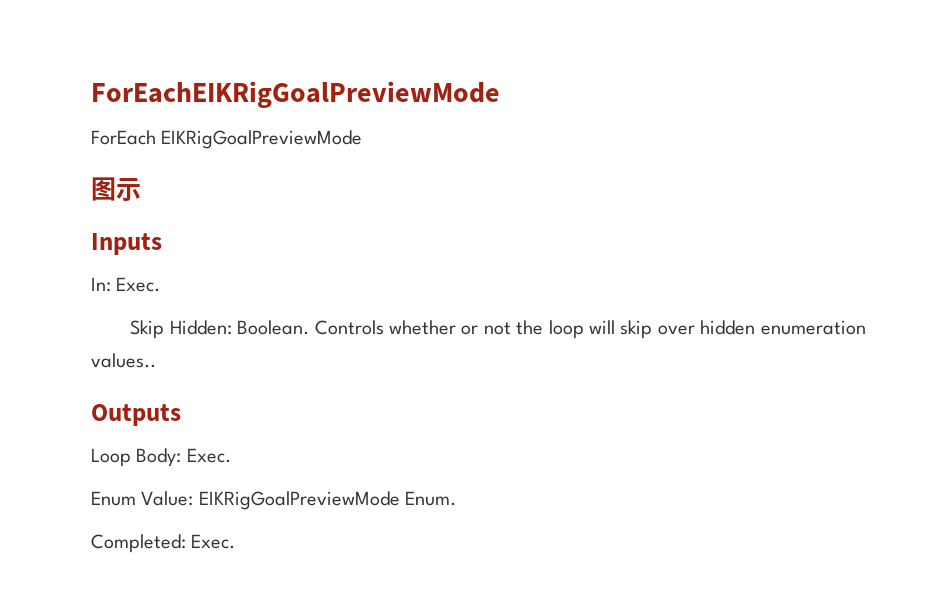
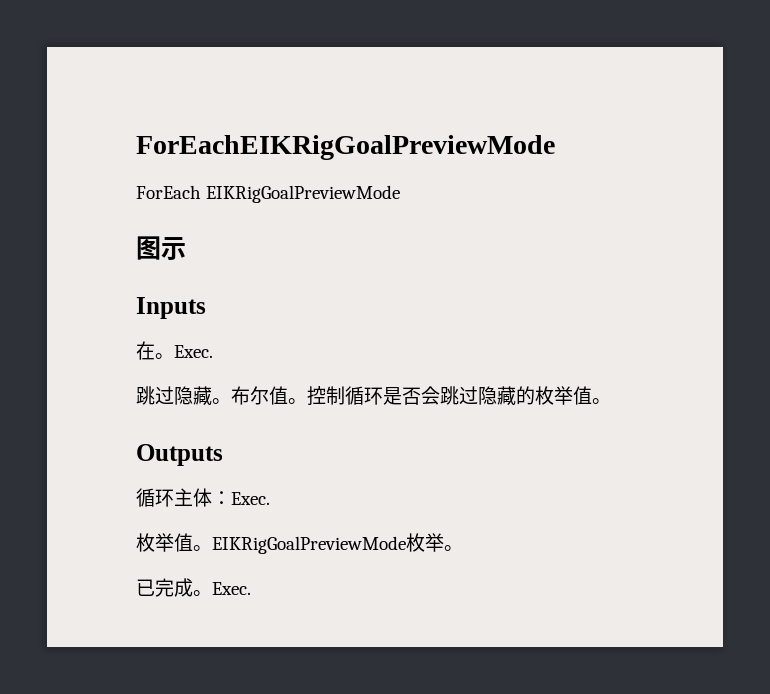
- In: Exec.
- Skip Hidden: Boolean. Controls whether or not the loop will skip over hidden enumeration values..
+ 在。Exec.
+ 跳过隐藏。布尔值。控制循环是否会跳过隐藏的枚举值。
- Loop Body: Exec.
- Enum Value: EIKRigGoalPreviewMode Enum.
- Completed: Exec.
+ 循环主体：Exec.
+ 枚举值。EIKRigGoalPreviewMode枚举。
+ 已完成。Exec.

